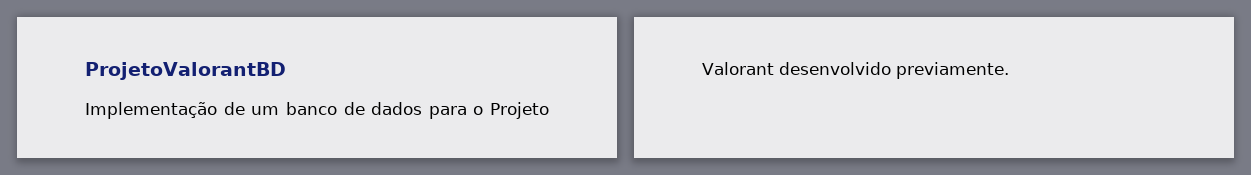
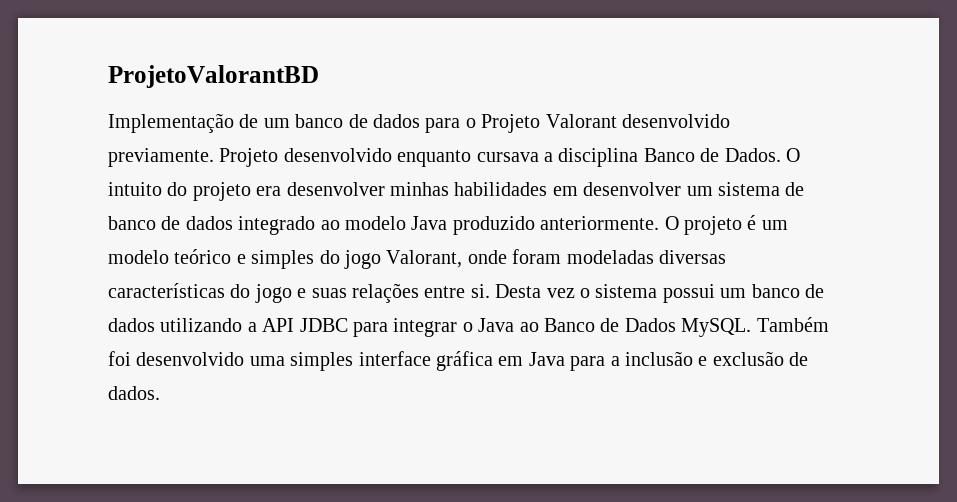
+ Projeto desenvolvido enquanto cursava a disciplina Banco de Dados. O intuito do projeto era desenvolver minhas habilidades em desenvolver um sistema de banco de dados integrado ao modelo Java produzido anteriormente. O projeto é um modelo teórico e simples do jogo Valorant, onde foram modeladas diversas características do jogo e suas relações entre si. Desta vez o sistema possui um banco de dados utilizando a API JDBC para integrar o Java ao Banco de Dados MySQL. Também foi desenvolvido uma simples interface gráfica em Java para a inclusão e exclusão de dados.

